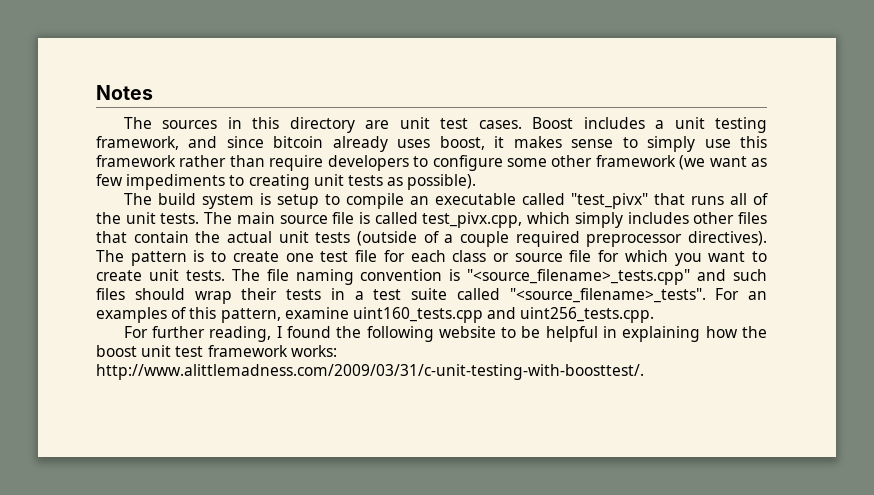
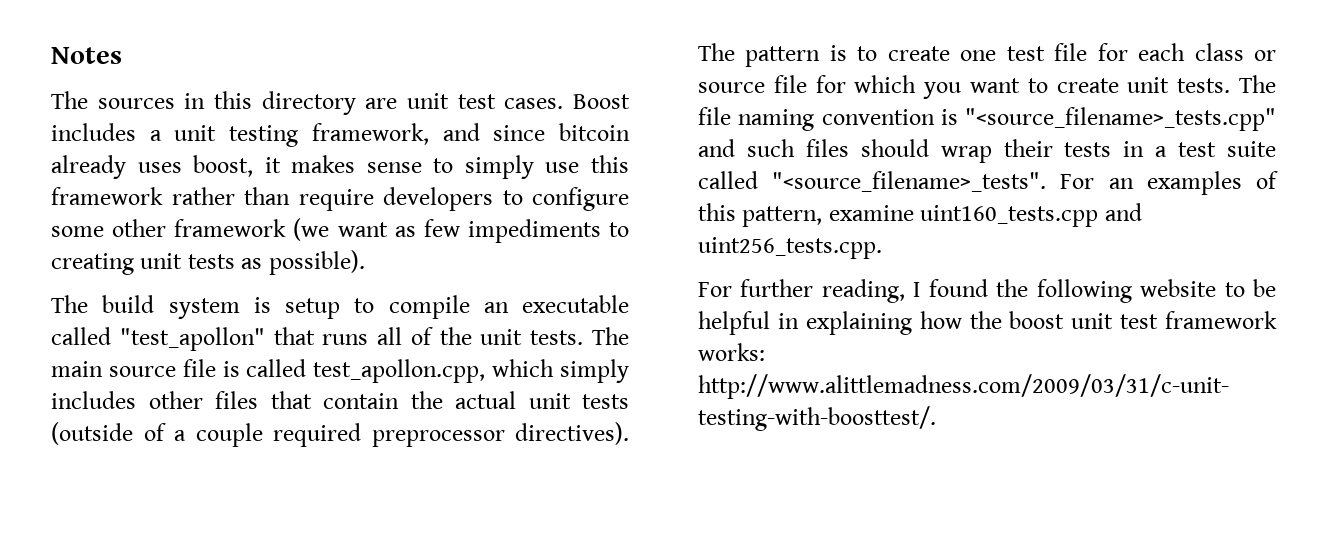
- The build system is setup to compile an executable called "test_pivx" that runs all of the unit tests.
+ The build system is setup to compile an executable called "test_apollon" that runs all of the unit tests.
- The main source file is called test_pivx.cpp, which simply includes other files that contain the actual unit tests (outside of a couple required preprocessor directives).
+ The main source file is called test_apollon.cpp, which simply includes other files that contain the actual unit tests (outside of a couple required preprocessor directives).

